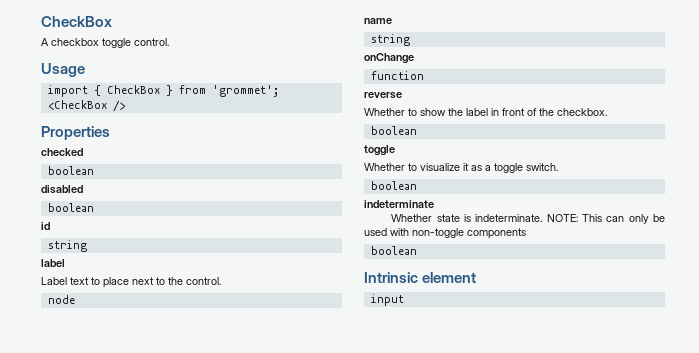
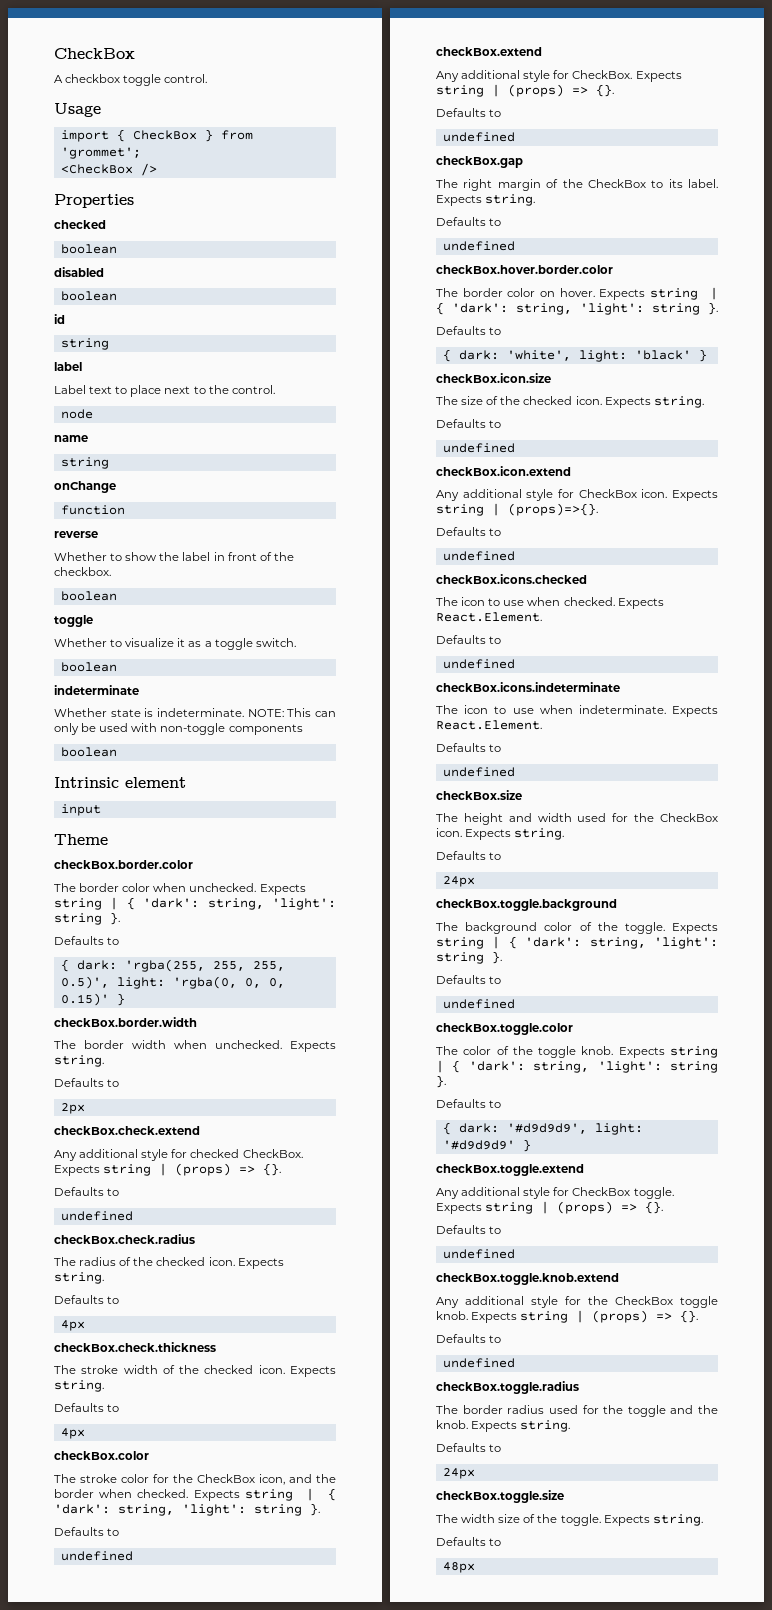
+ Theme
+ checkBox.border.color
+ The border color when unchecked. Expects string | { 'dark': string, 'light': string }.
+ Defaults to
+ { dark: 'rgba(255, 255, 255, 0.5)', light: 'rgba(0, 0, 0, 0.15)' }
+ checkBox.border.width
+ The border width when unchecked. Expects string.
+ Defaults to
+ 2px
+ checkBox.check.extend
+ Any additional style for checked CheckBox. Expects string | (props) => {}.
+ Defaults to
+ undefined
+ checkBox.check.radius
+ The radius of the checked icon. Expects string.
+ Defaults to
+ 4px
+ checkBox.check.thickness
+ The stroke width of the checked icon. Expects string.
+ Defaults to
+ 4px
+ checkBox.color
+ The stroke color for the CheckBox icon, and the border when checked. Expects string | { 'dark': string, 'light': string }.
+ Defaults to
+ undefined
+ checkBox.extend
+ Any additional style for CheckBox. Expects string | (props) => {}.
+ Defaults to
+ undefined
+ checkBox.gap
+ The right margin of the CheckBox to its label. Expects string.
+ Defaults to
+ undefined
+ checkBox.hover.border.color
+ The border color on hover. Expects string | { 'dark': string, 'light': string }.
+ Defaults to
+ { dark: 'white', light: 'black' }
+ checkBox.icon.size
+ The size of the checked icon. Expects string.
+ Defaults to
+ undefined
+ checkBox.icon.extend
+ Any additional style for CheckBox icon. Expects string | (props)=>{}.
+ Defaults to
+ undefined
+ checkBox.icons.checked
+ The icon to use when checked. Expects React.Element.
+ Defaults to
+ undefined
+ checkBox.icons.indeterminate
+ The icon to use when indeterminate. Expects React.Element.
+ Defaults to
+ undefined
+ checkBox.size
+ The height and width used for the CheckBox icon. Expects string.
+ Defaults to
+ 24px
+ checkBox.toggle.background
+ The background color of the toggle. Expects string | { 'dark': string, 'light': string }.
+ Defaults to
+ undefined
+ checkBox.toggle.color
+ The color of the toggle knob. Expects string | { 'dark': string, 'light': string }.
+ Defaults to
+ { dark: '#d9d9d9', light: '#d9d9d9' }
+ checkBox.toggle.extend
+ Any additional style for CheckBox toggle. Expects string | (props) => {}.
+ Defaults to
+ undefined
+ checkBox.toggle.knob.extend
+ Any additional style for the CheckBox toggle knob. Expects string | (props) => {}.
+ Defaults to
+ undefined
+ checkBox.toggle.radius
+ The border radius used for the toggle and the knob. Expects string.
+ Defaults to
+ 24px
+ checkBox.toggle.size
+ The width size of the toggle. Expects string.
+ Defaults to
+ 48px

